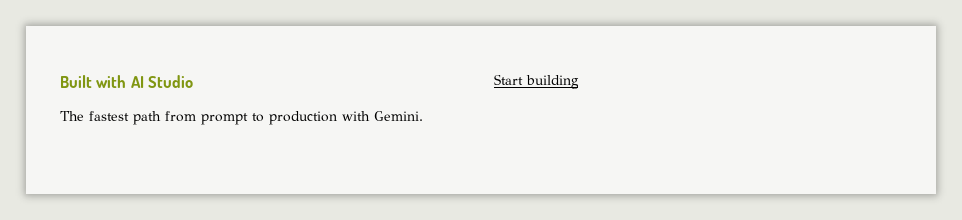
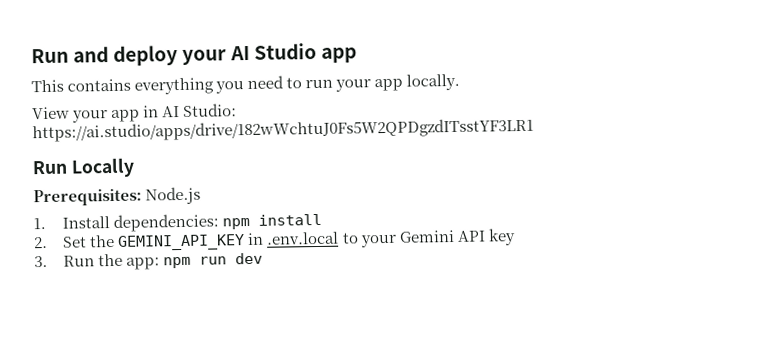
- Built with AI Studio
- The fastest path from prompt to production with Gemini.
- Start building
+ Run and deploy your AI Studio app
+ This contains everything you need to run your app locally.
+ View your app in AI Studio: https://ai.studio/apps/drive/182wWchtuJ0Fs5W2QPDgzdITsstYF3LR1
+ Run Locally
+ Prerequisites: Node.js
+ 1. Install dependencies: npm install
+ 2. Set the GEMINI_API_KEY in .env.local to your Gemini API key
+ 3. Run the app: npm run dev

